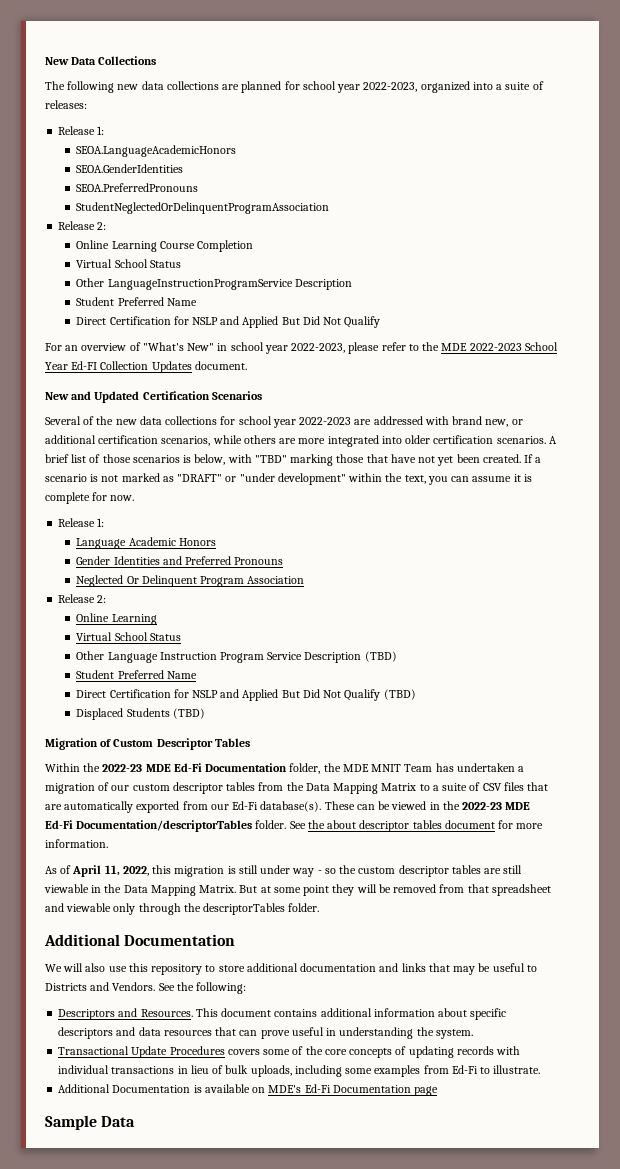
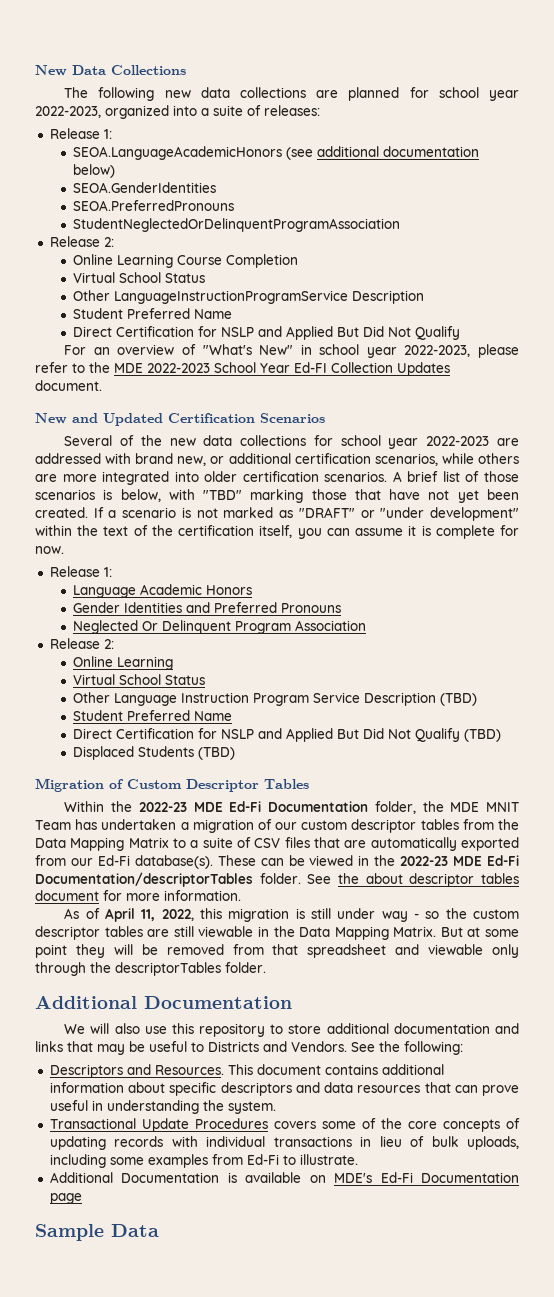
- SEOA.LanguageAcademicHonors
+ SEOA.LanguageAcademicHonors (see additional documentation below)
- If a scenario is not marked as "DRAFT" or "under development" within the text, you can assume it is complete for now.
+ If a scenario is not marked as "DRAFT" or "under development" within the text of the certification itself, you can assume it is complete for now.

